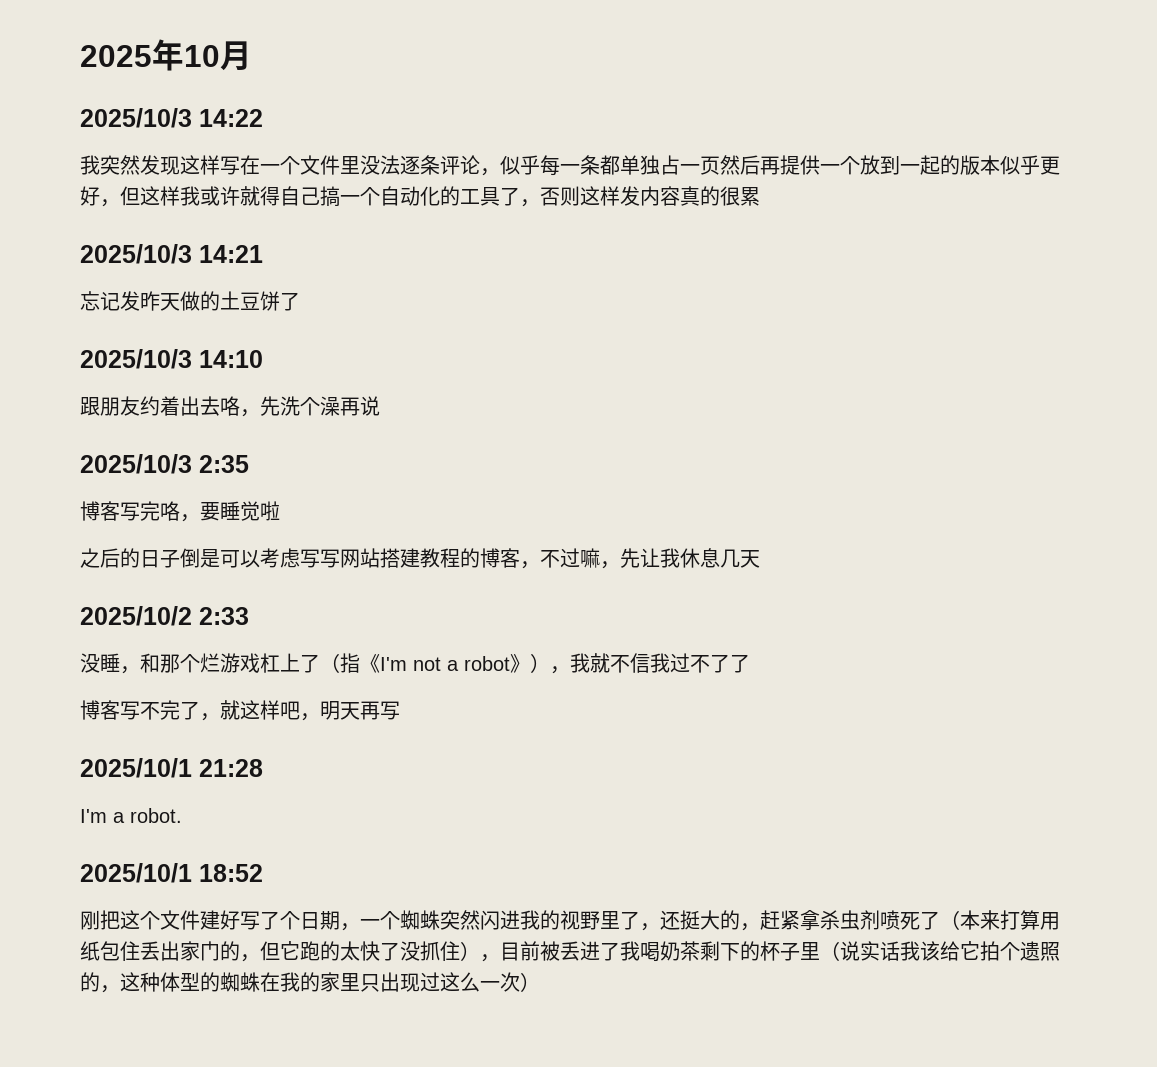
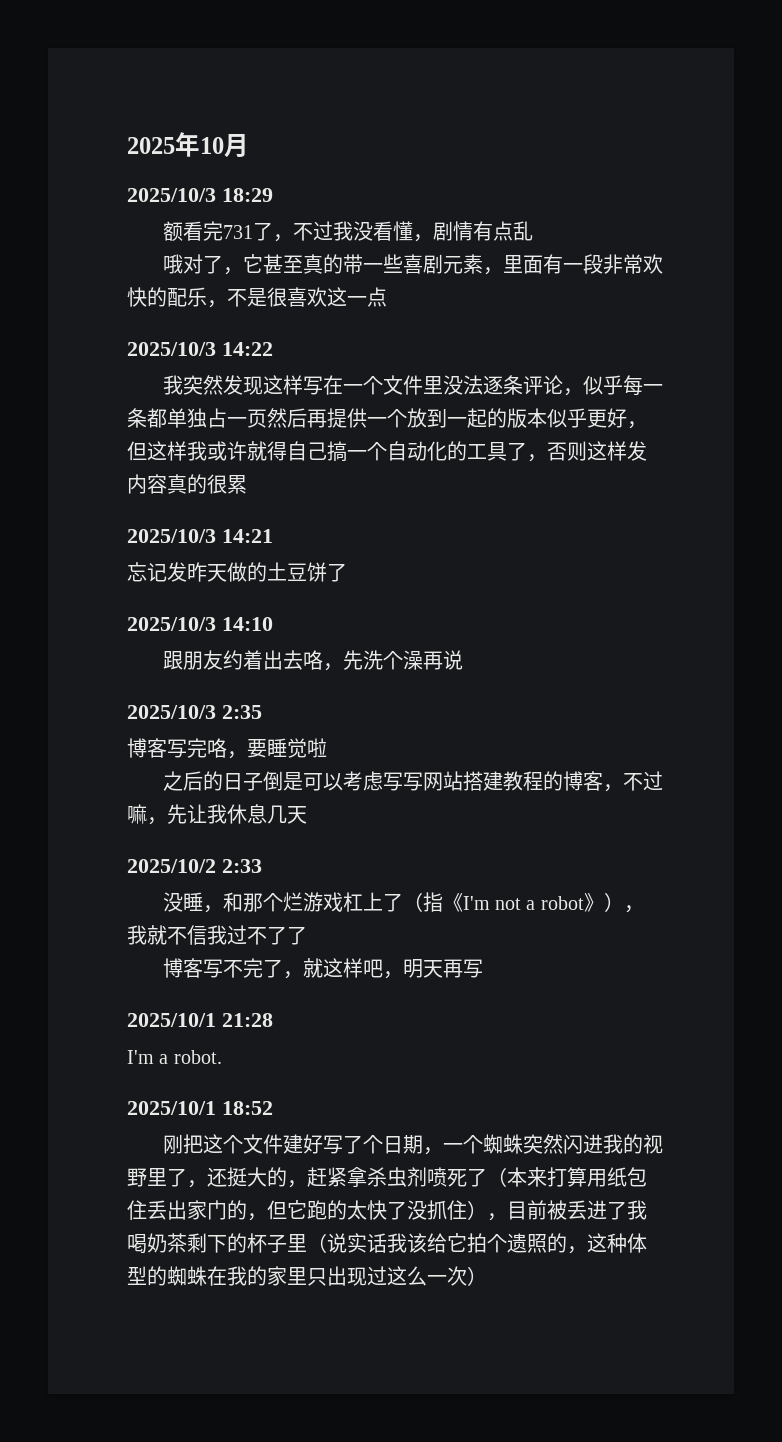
+ 2025/10/3 18:29
+ 额看完731了，不过我没看懂，剧情有点乱
+ 哦对了，它甚至真的带一些喜剧元素，里面有一段非常欢快的配乐，不是很喜欢这一点

